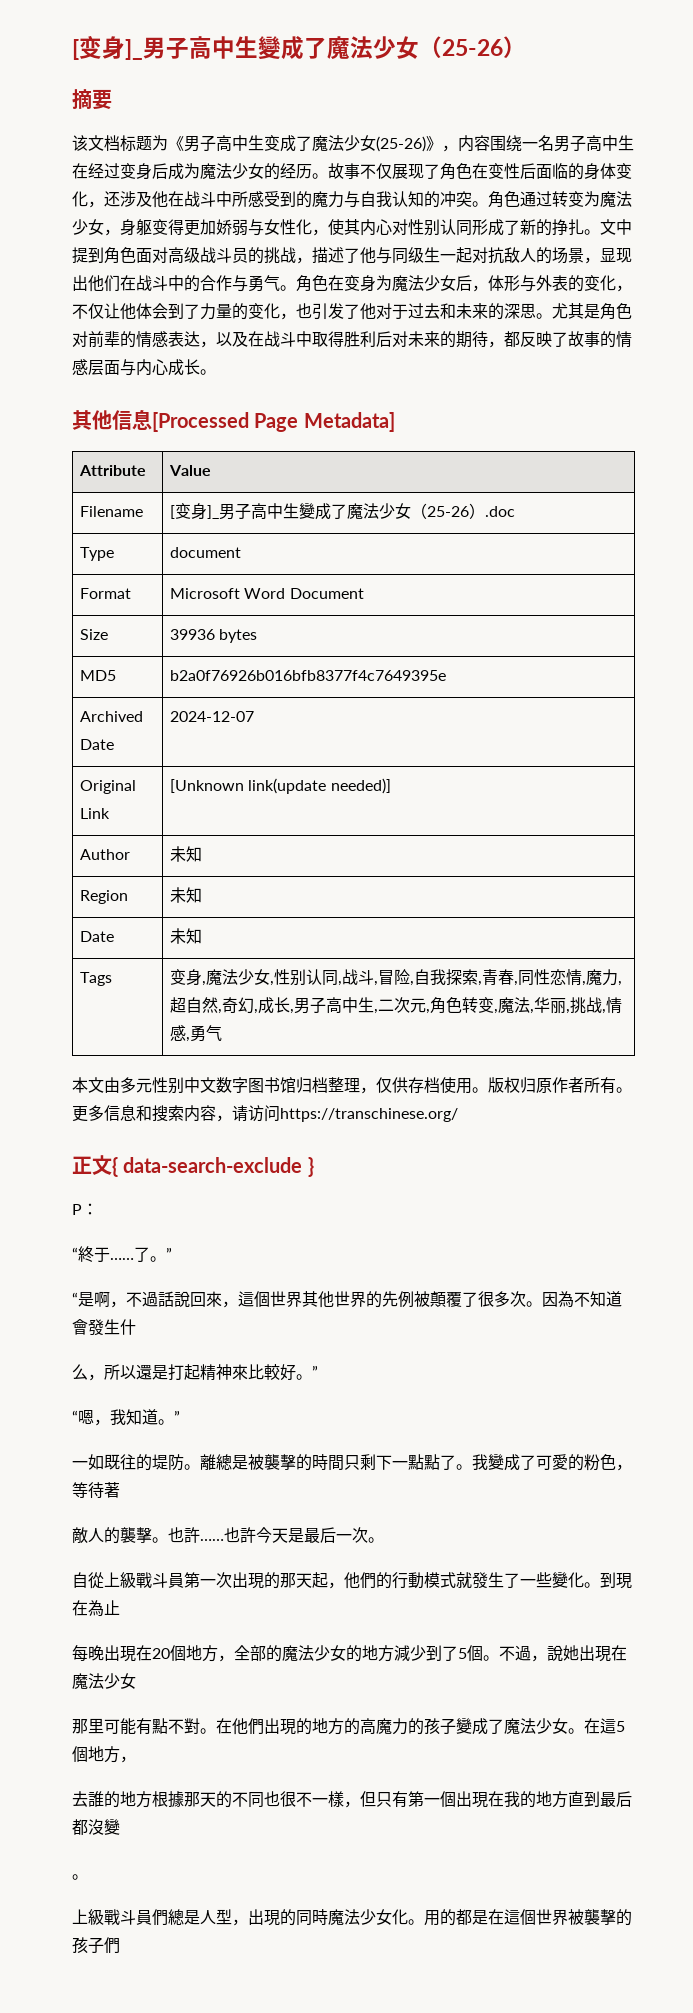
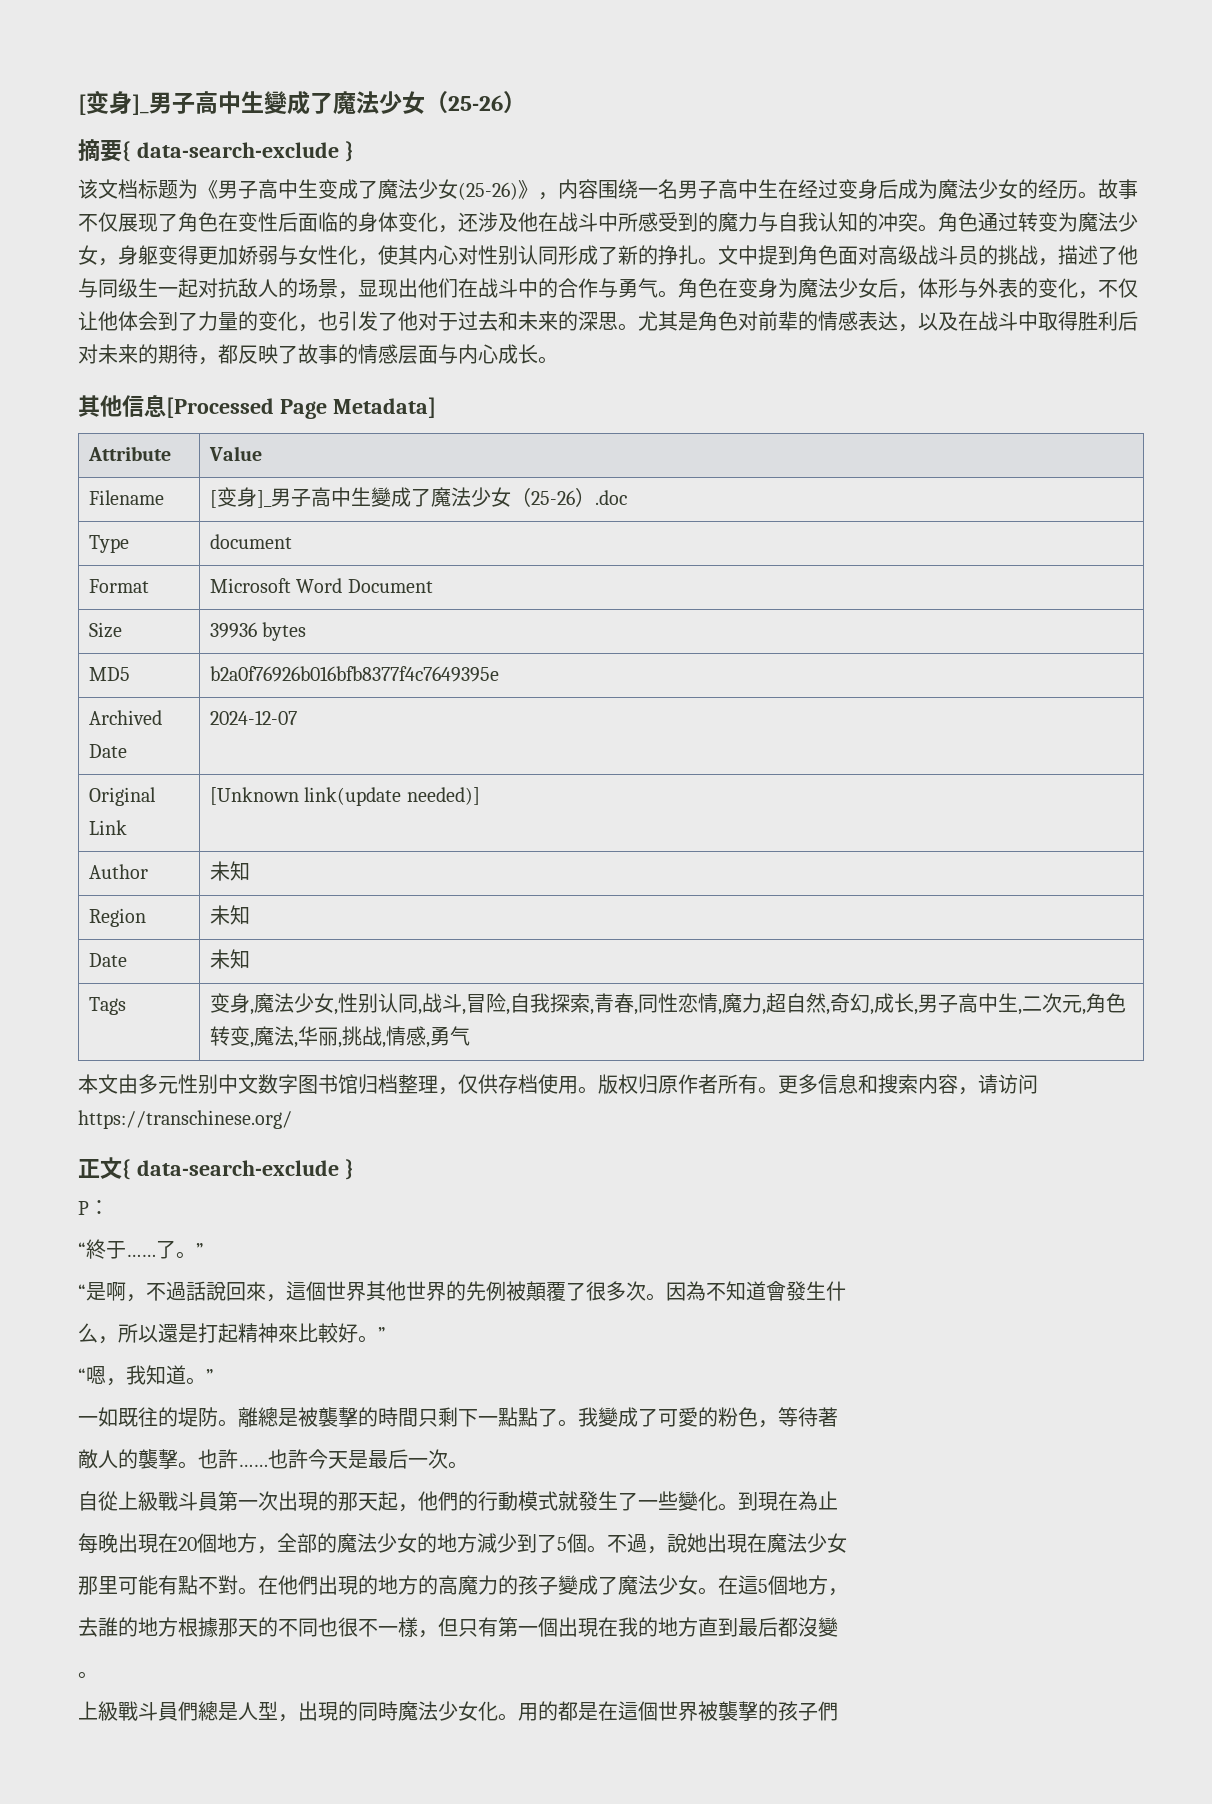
- 摘要
+ 摘要{ data-search-exclude }

